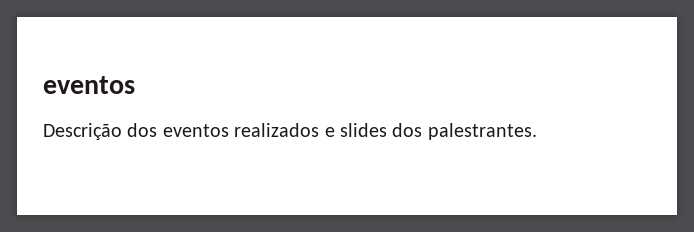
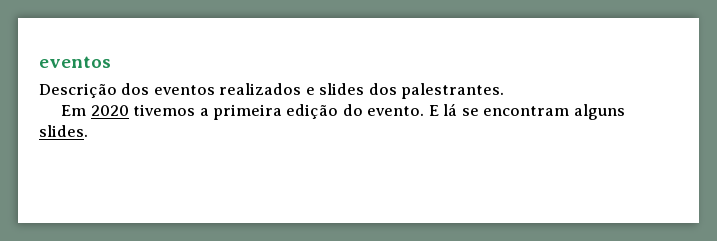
+ Em 2020 tivemos a primeira edição do evento. E lá se encontram alguns slides.

